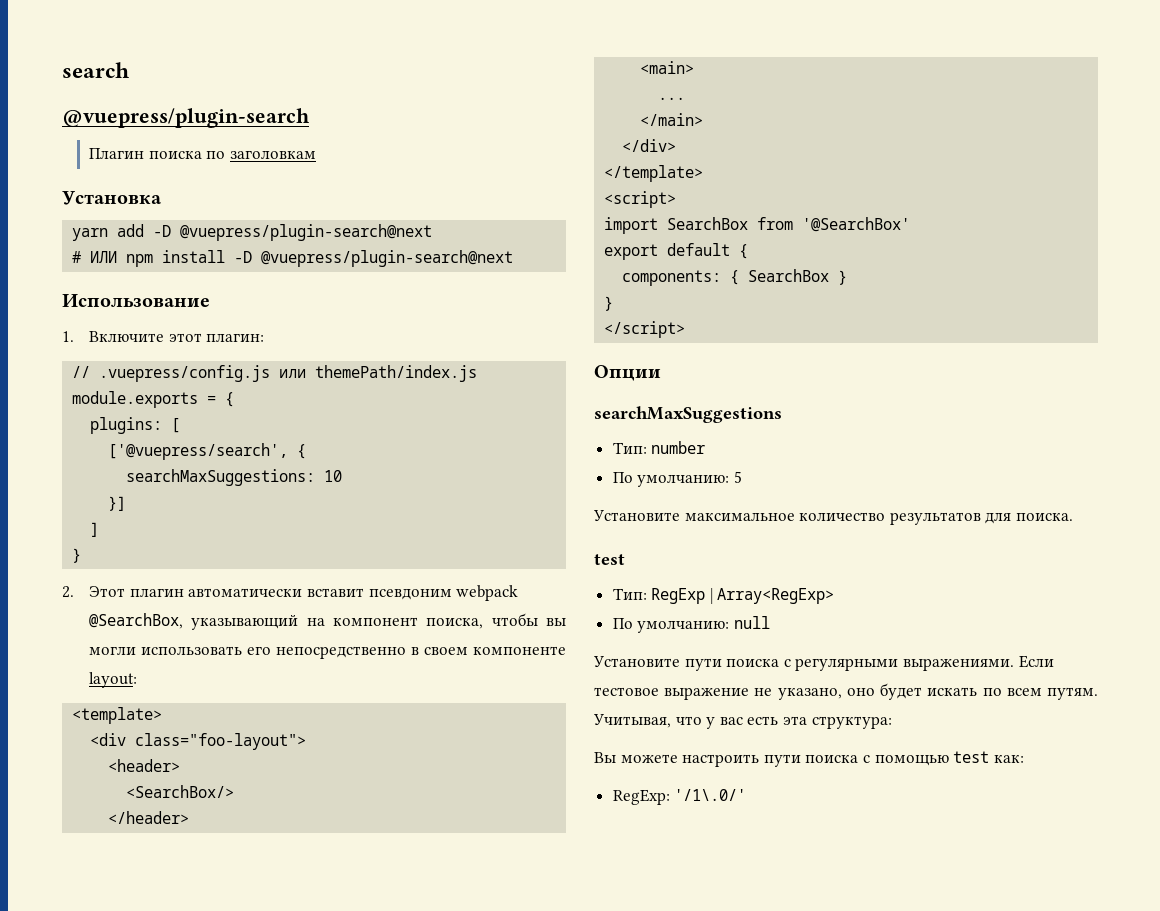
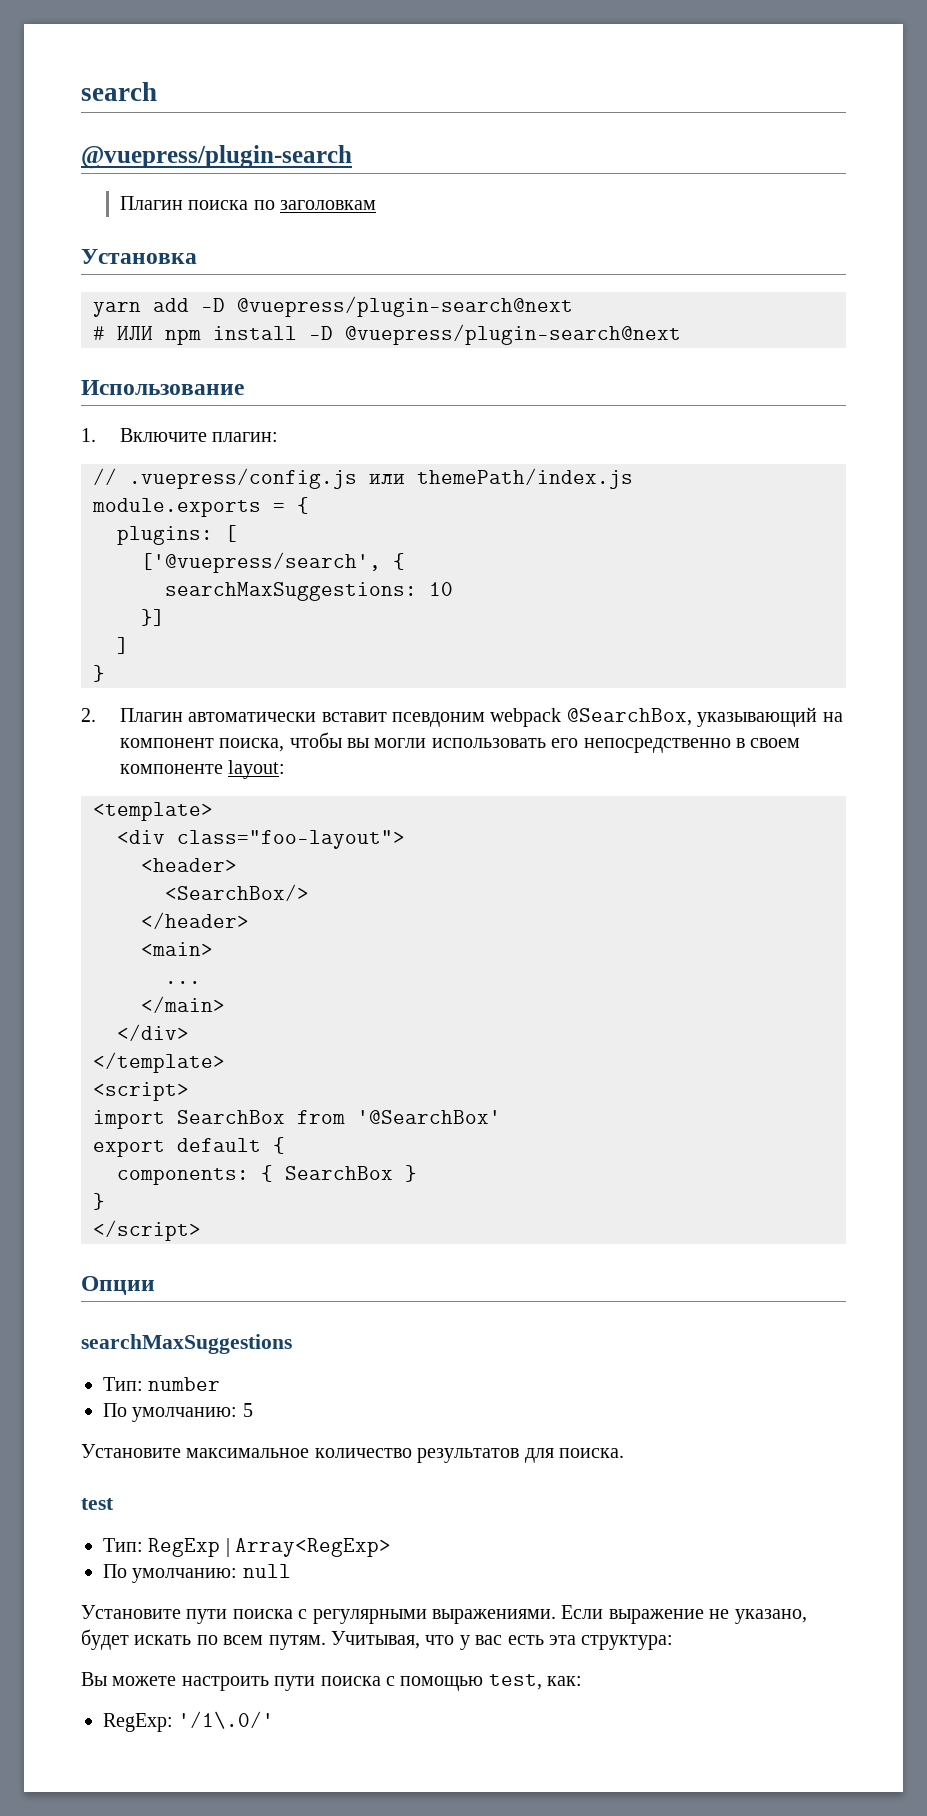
- 1. Включите этот плагин:
+ 1. Включите плагин:
- 2. Этот плагин автоматически вставит псевдоним webpack @SearchBox, указывающий на компонент поиска, чтобы вы могли использовать его непосредственно в своем компоненте layout:
+ 2. Плагин автоматически вставит псевдоним webpack @SearchBox, указывающий на компонент поиска, чтобы вы могли использовать его непосредственно в своем компоненте layout:
- Если тестовое выражение не указано, оно будет искать по всем путям.
+ Если выражение не указано, будет искать по всем путям.
- Вы можете настроить пути поиска с помощью test как:
+ Вы можете настроить пути поиска с помощью test, как:

